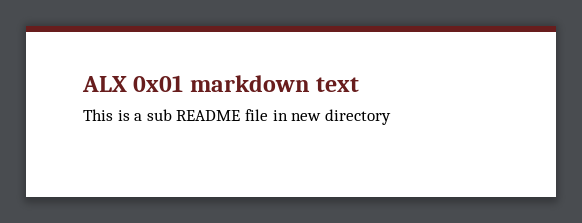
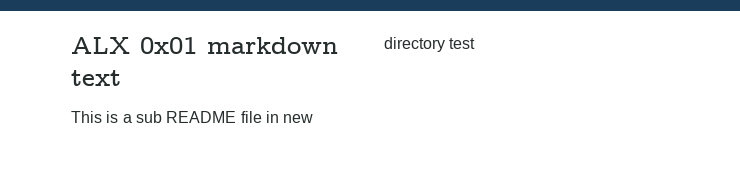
- This is a sub README file in new directory
+ This is a sub README file in new directory test

